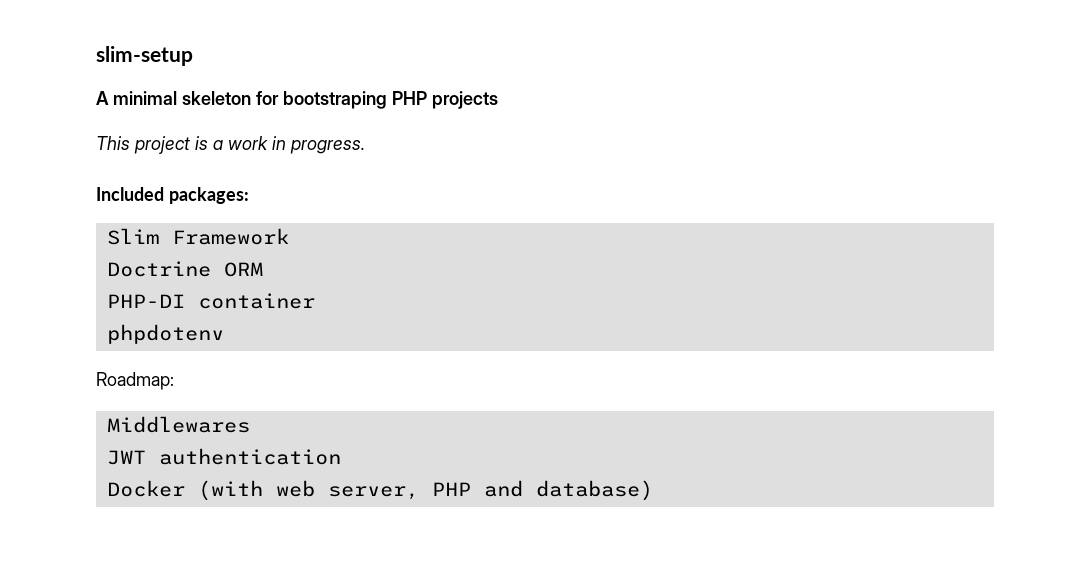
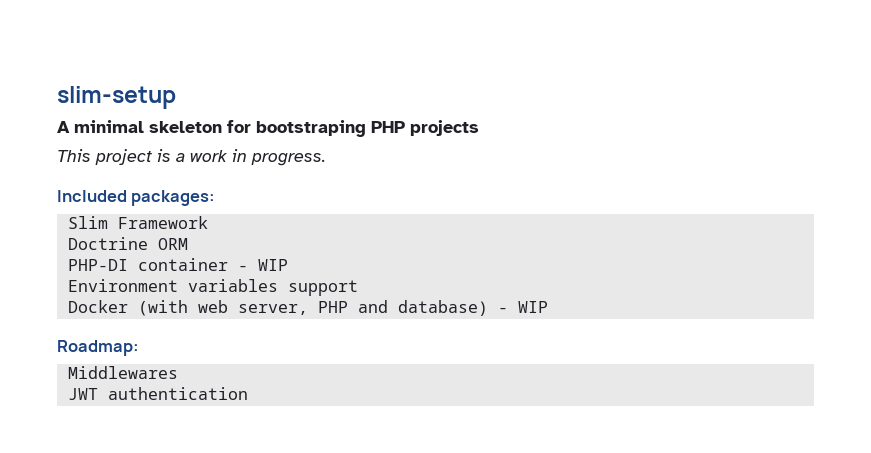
- PHP-DI container
- phpdotenv
- Roadmap:
- Middlewares
- JWT authentication
+ PHP-DI container - WIP
+ Environment variables support
- Docker (with web server, PHP and database)
+ Docker (with web server, PHP and database) - WIP
+ Roadmap:
+ Middlewares
+ JWT authentication

